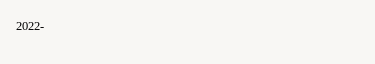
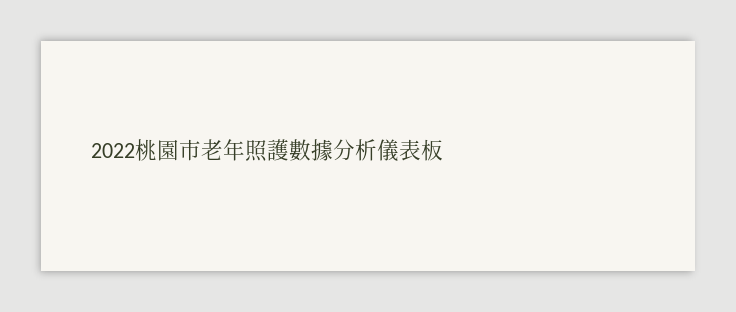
- 2022-
+ 2022桃園市老年照護數據分析儀表板

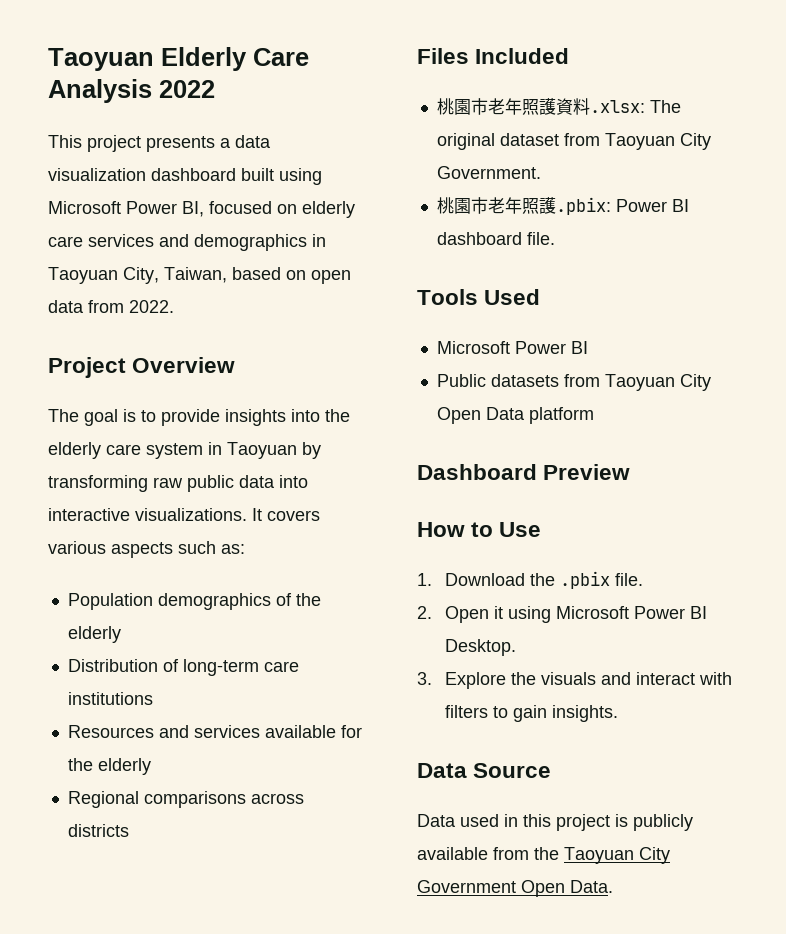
- 2022桃園市老年照護數據分析儀表板
+ Taoyuan Elderly Care Analysis 2022
+ This project presents a data visualization dashboard built using Microsoft Power BI, focused on elderly care services and demographics in Taoyuan City, Taiwan, based on open data from 2022.
+ Project Overview
+ The goal is to provide insights into the elderly care system in Taoyuan by transforming raw public data into interactive visualizations. It covers various aspects such as:
+ Population demographics of the elderly
+ Distribution of long-term care institutions
+ Resources and services available for the elderly
+ Regional comparisons across districts
+ Files Included
+ 桃園市老年照護資料.xlsx: The original dataset from Taoyuan City Government.
+ 桃園市老年照護.pbix: Power BI dashboard file.
+ Tools Used
+ Microsoft Power BI
+ Public datasets from Taoyuan City Open Data platform
+ Dashboard Preview
+ How to Use
+ 1. Download the .pbix file.
+ 2. Open it using Microsoft Power BI Desktop.
+ 3. Explore the visuals and interact with filters to gain insights.
+ Data Source
+ Data used in this project is publicly available from the Taoyuan City Government Open Data.

